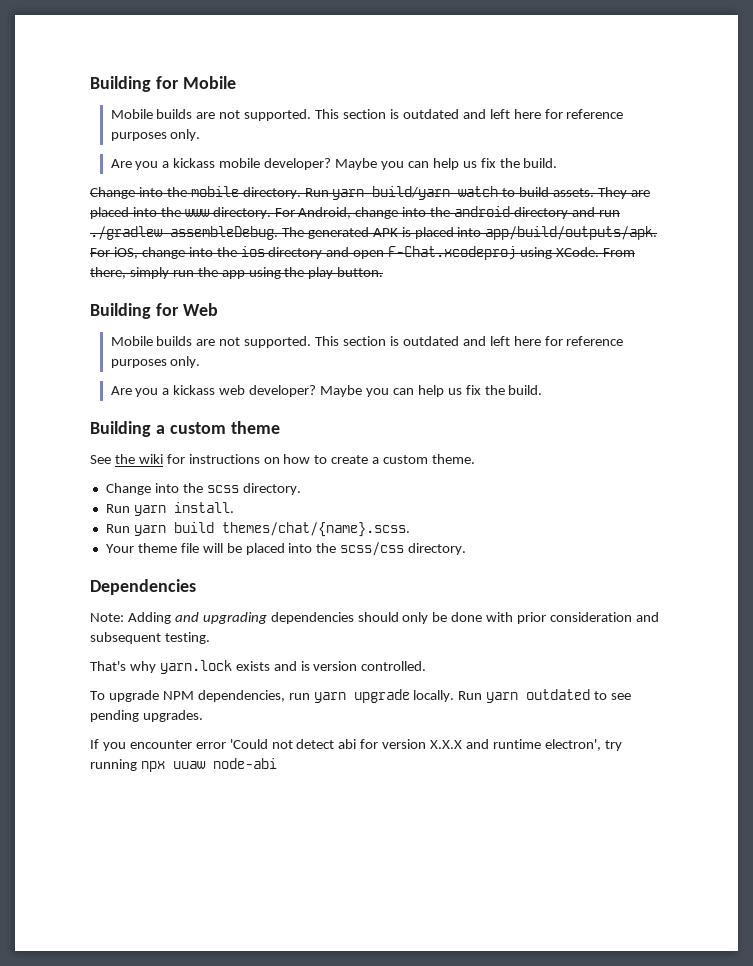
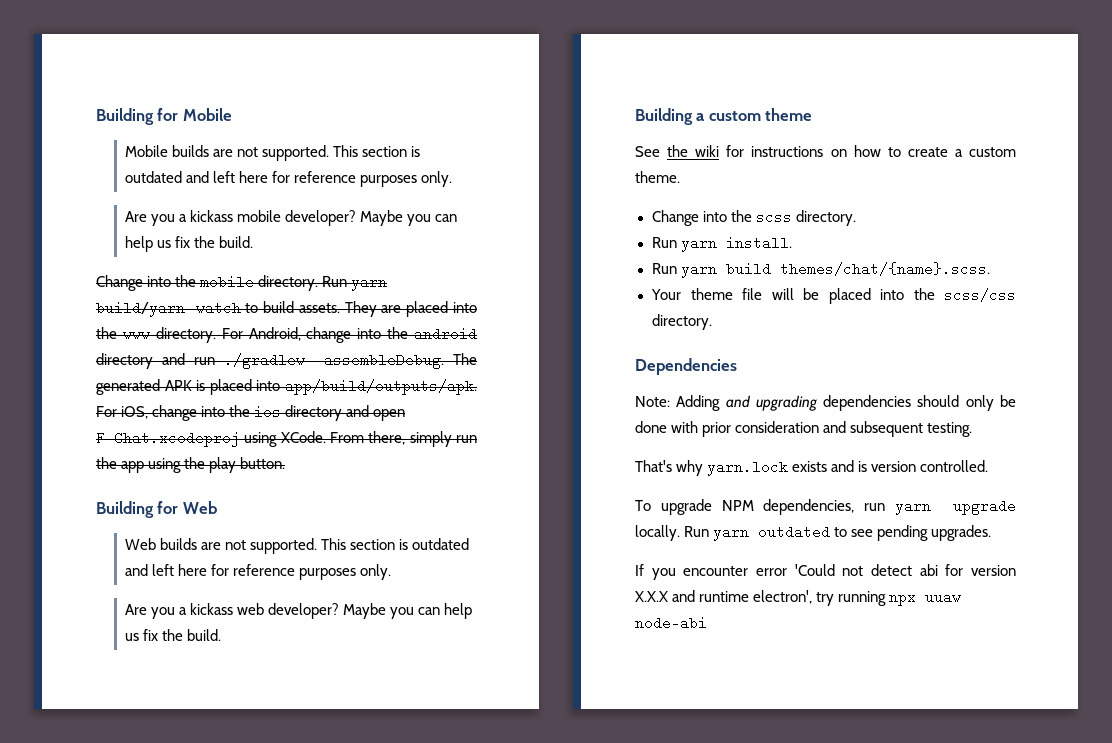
  Building for Web
- Mobile builds are not supported.
+ Web builds are not supported.

